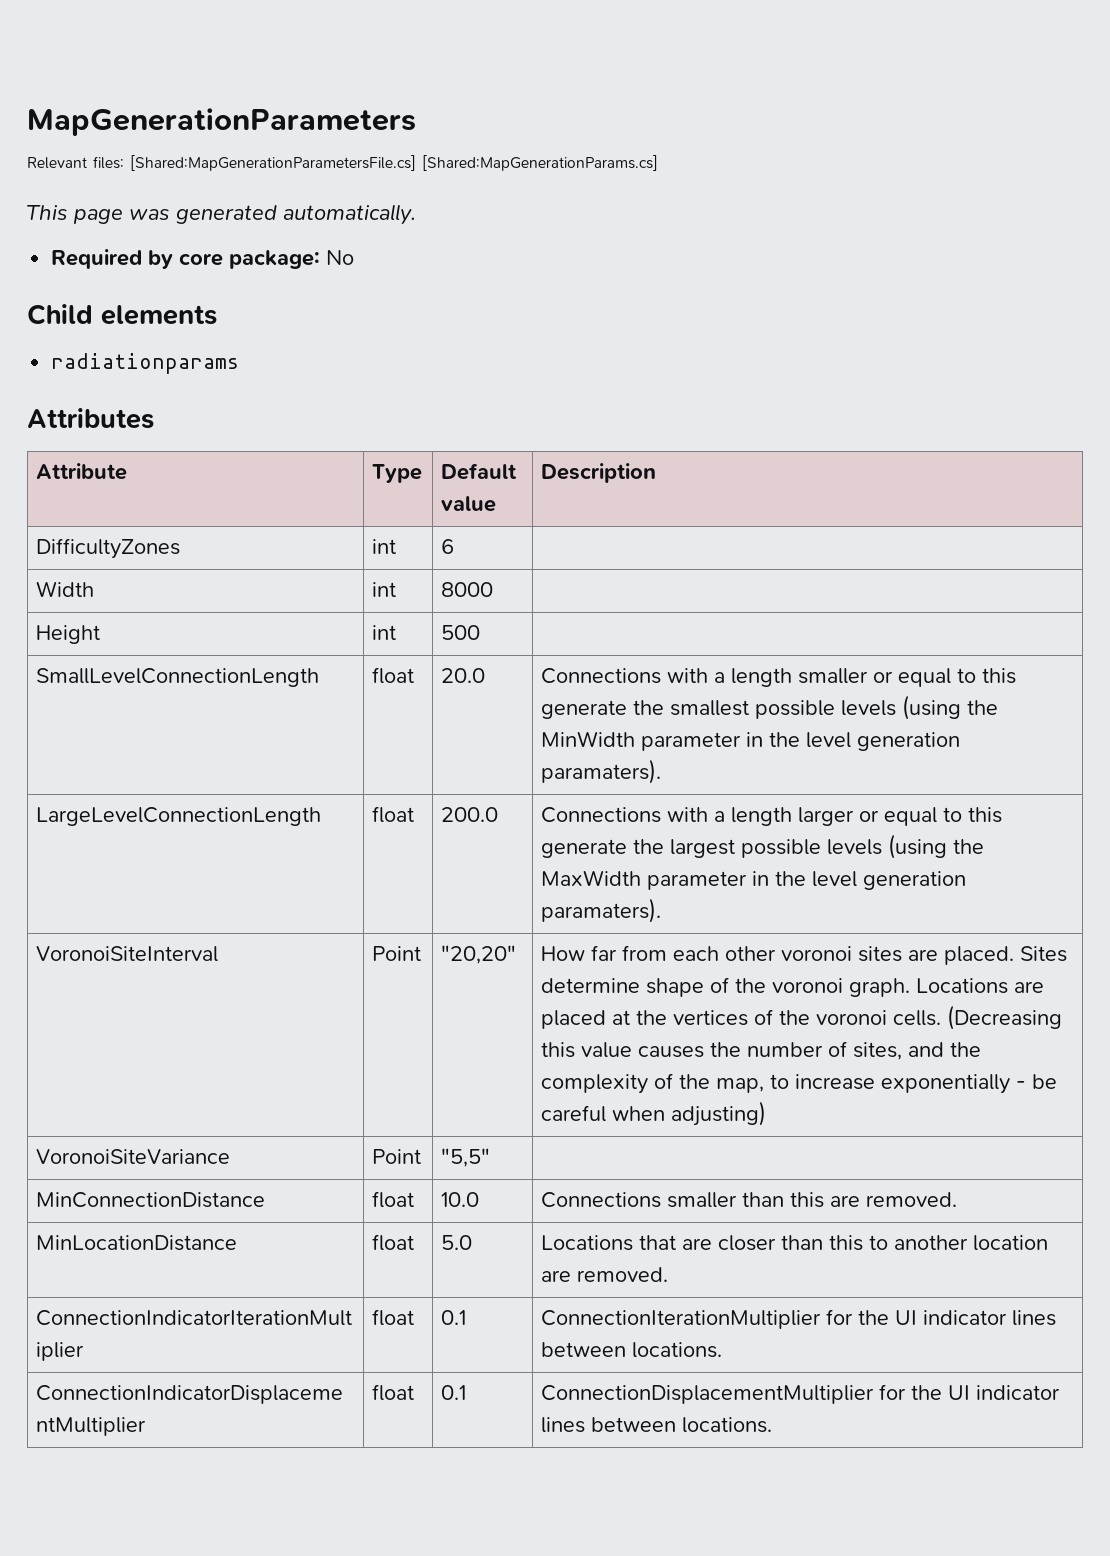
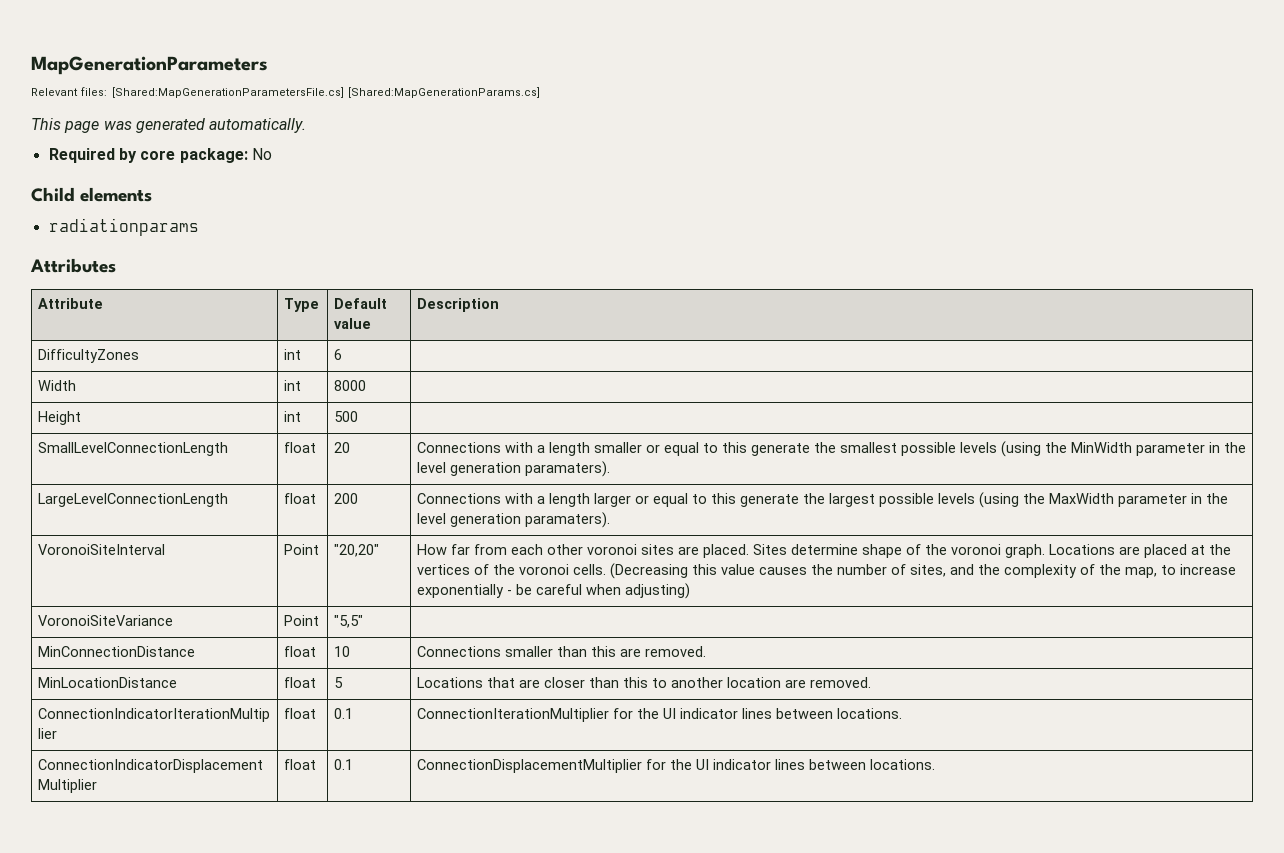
- SmallLevelConnectionLength | float | 20.0 | Connections with a length smaller or equal to this generate the smallest possible levels (using the MinWidth parameter in the level generation paramaters).
+ SmallLevelConnectionLength | float | 20 | Connections with a length smaller or equal to this generate the smallest possible levels (using the MinWidth parameter in the level generation paramaters).
- LargeLevelConnectionLength | float | 200.0 | Connections with a length larger or equal to this generate the largest possible levels (using the MaxWidth parameter in the level generation paramaters).
+ LargeLevelConnectionLength | float | 200 | Connections with a length larger or equal to this generate the largest possible levels (using the MaxWidth parameter in the level generation paramaters).
- MinConnectionDistance | float | 10.0 | Connections smaller than this are removed.
+ MinConnectionDistance | float | 10 | Connections smaller than this are removed.
- MinLocationDistance | float | 5.0 | Locations that are closer than this to another location are removed.
+ MinLocationDistance | float | 5 | Locations that are closer than this to another location are removed.

